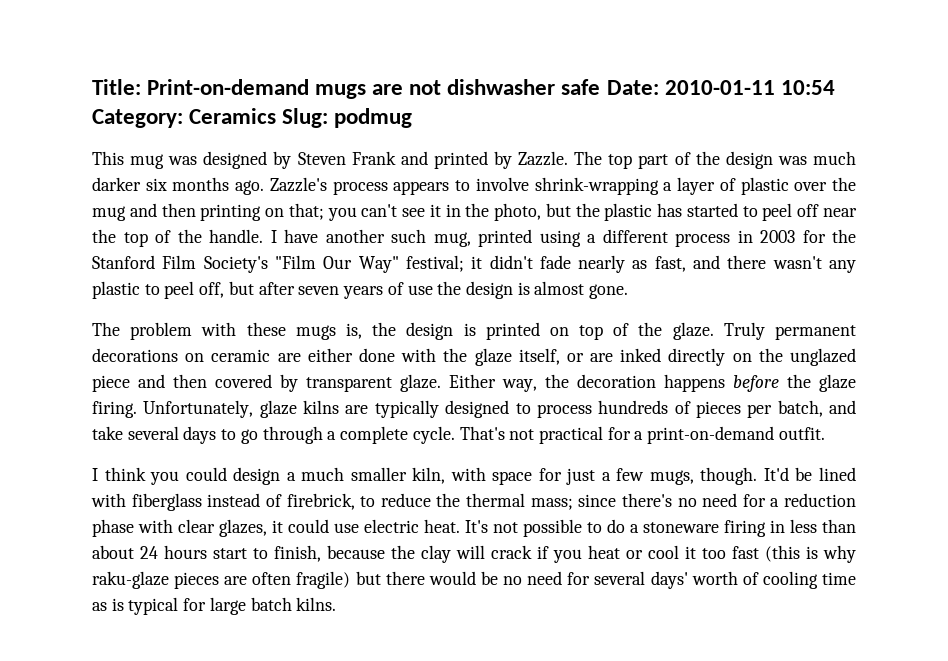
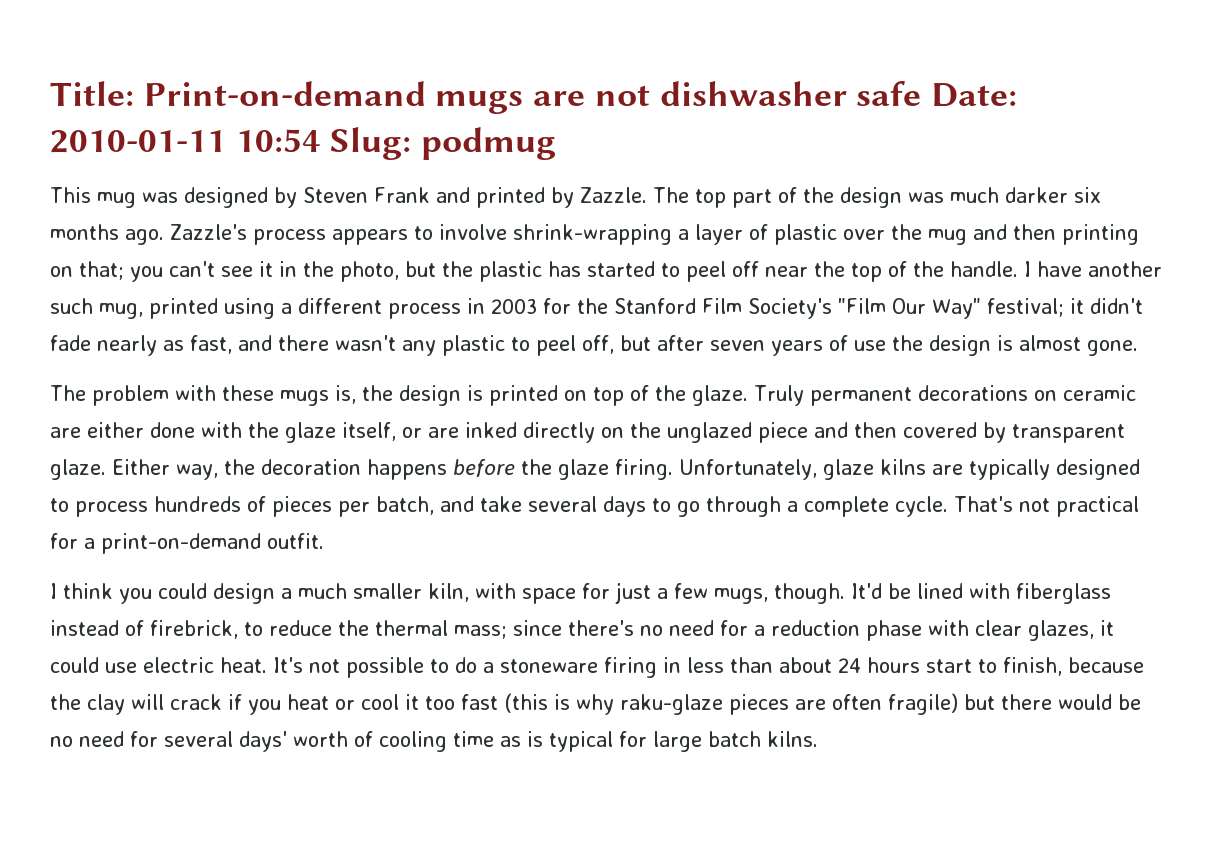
- Title: Print-on-demand mugs are not dishwasher safe Date: 2010-01-11 10:54 Category: Ceramics Slug: podmug
+ Title: Print-on-demand mugs are not dishwasher safe Date: 2010-01-11 10:54 Slug: podmug

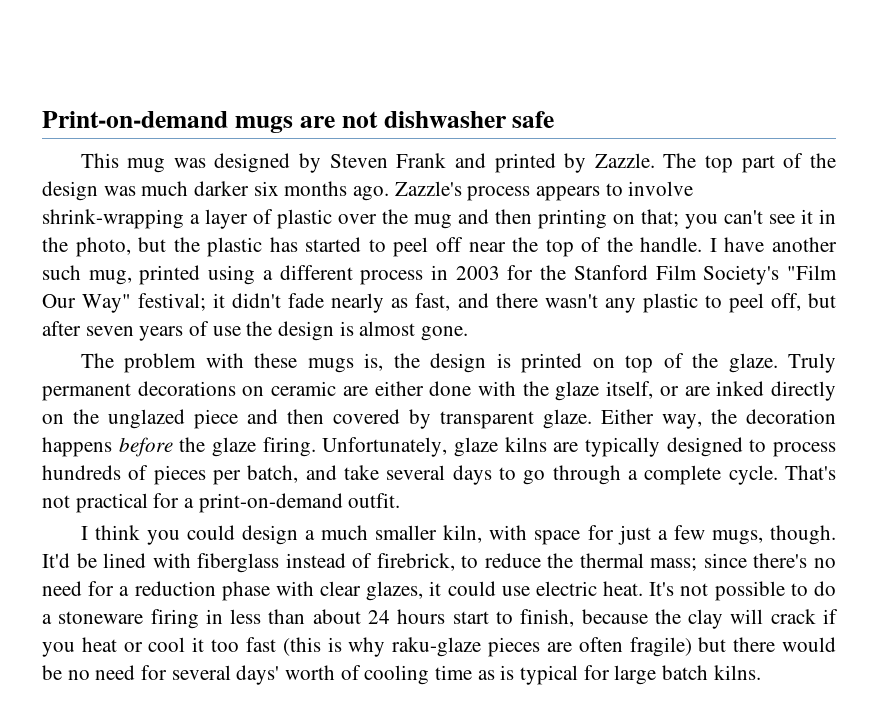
- Title: Print-on-demand mugs are not dishwasher safe Date: 2010-01-11 10:54 Slug: podmug
+ Print-on-demand mugs are not dishwasher safe

